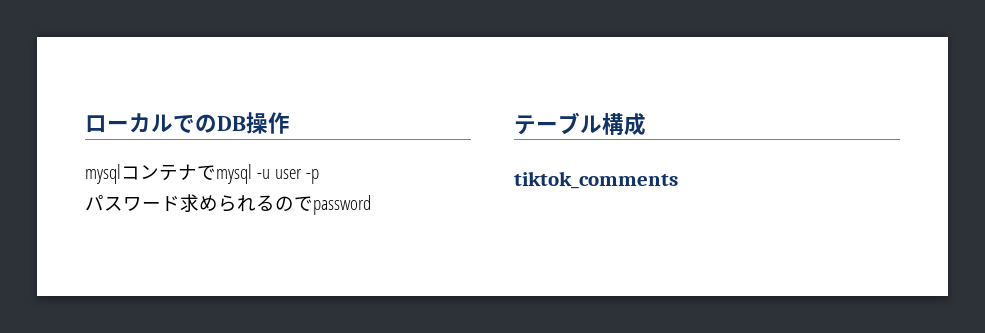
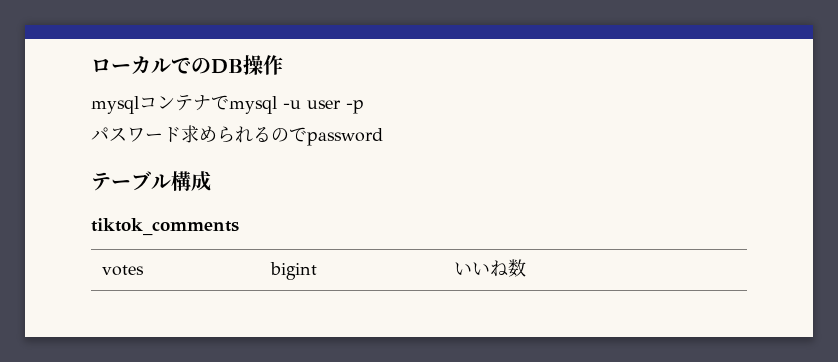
+ votes | bigint | いいね数

